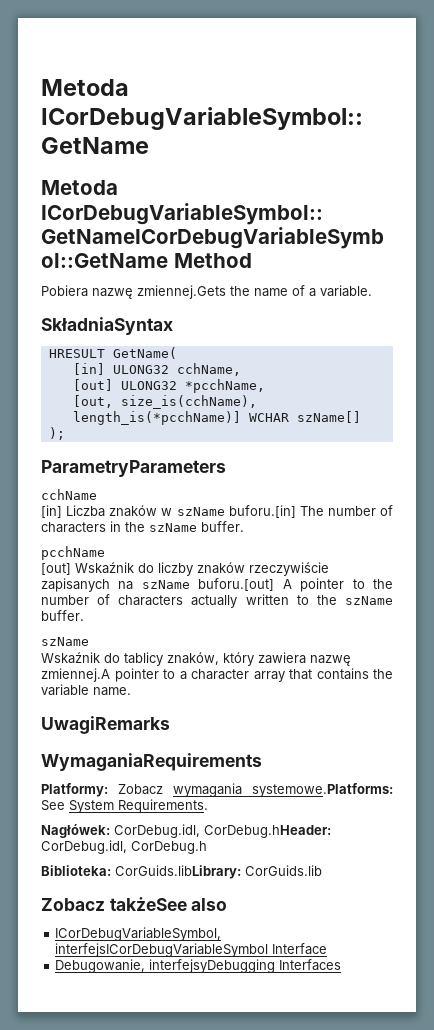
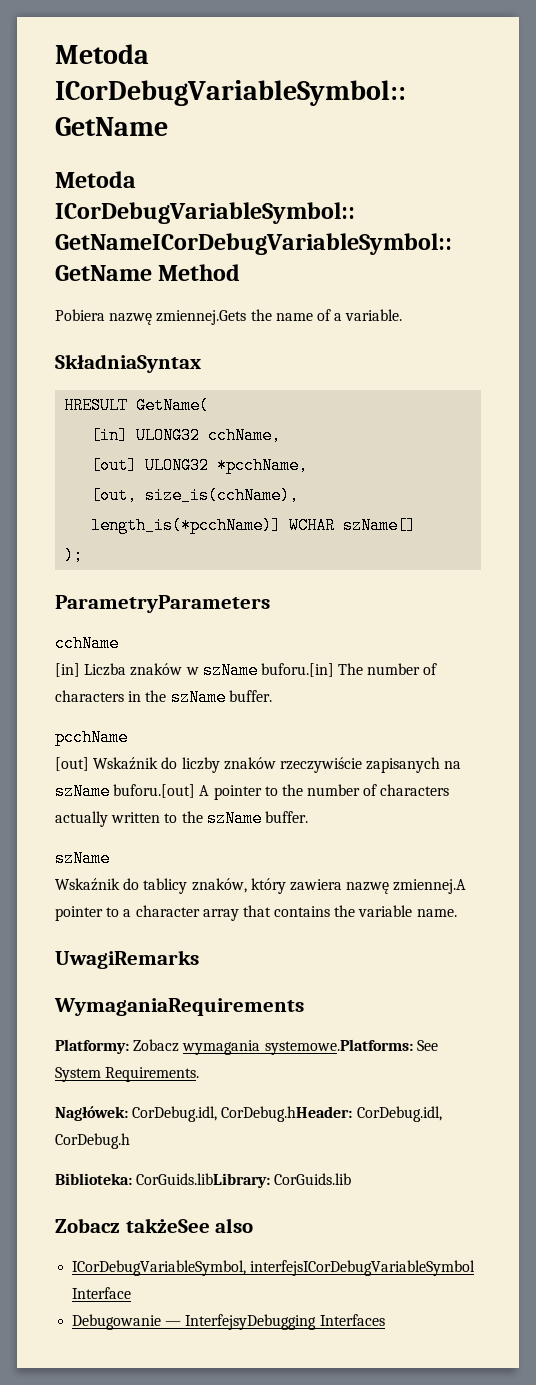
- Debugowanie, interfejsyDebugging Interfaces
+ Debugowanie — InterfejsyDebugging Interfaces

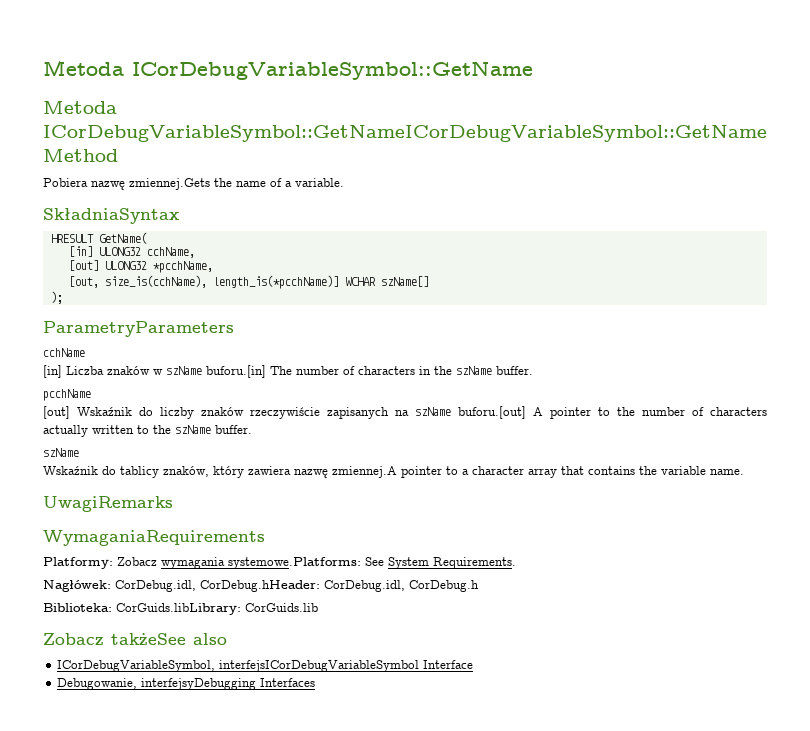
- Debugowanie — InterfejsyDebugging Interfaces
+ Debugowanie, interfejsyDebugging Interfaces

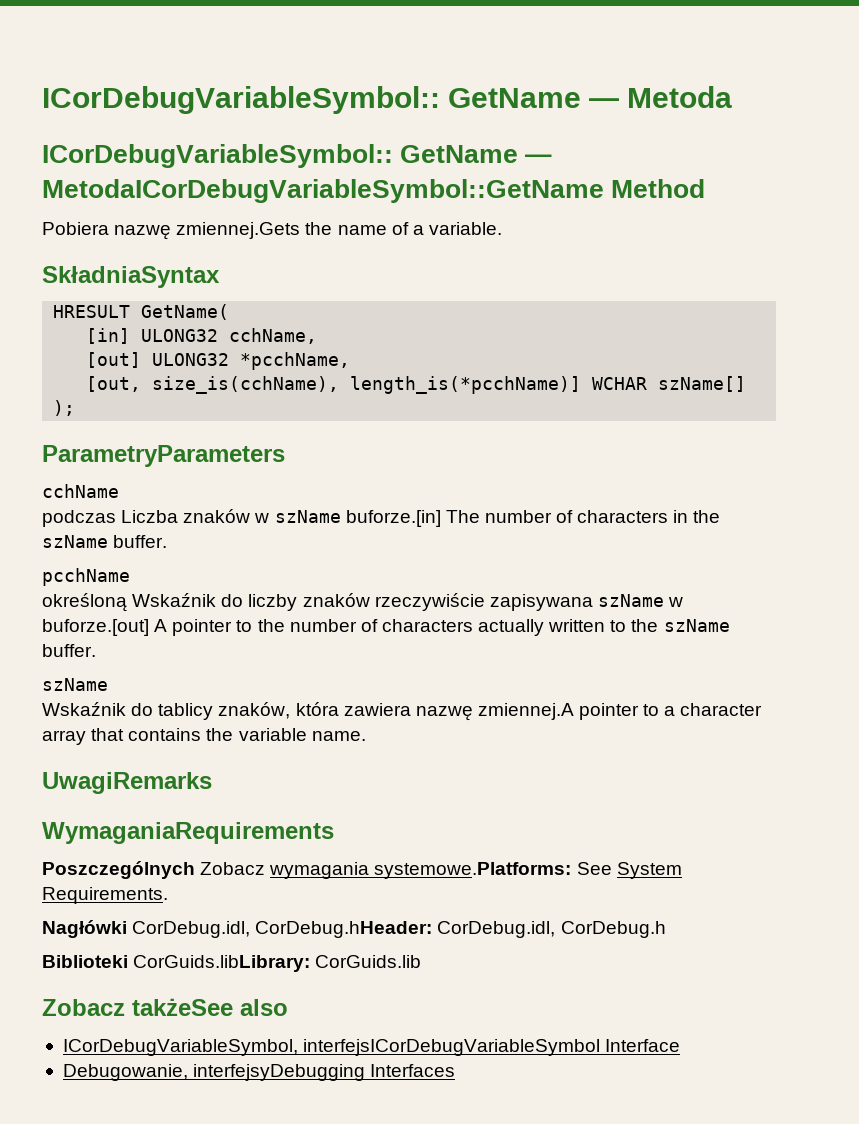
- Metoda ICorDebugVariableSymbol::GetName
- Metoda ICorDebugVariableSymbol::GetNameICorDebugVariableSymbol::GetName Method
+ ICorDebugVariableSymbol:: GetName — Metoda
+ ICorDebugVariableSymbol:: GetName — MetodaICorDebugVariableSymbol::GetName Method
- [in] Liczba znaków w szName buforu.[in] The number of characters in the szName buffer.
+ podczas Liczba znaków w szName buforze.[in] The number of characters in the szName buffer.
- [out] Wskaźnik do liczby znaków rzeczywiście zapisanych na szName buforu.[out] A pointer to the number of characters actually written to the szName buffer.
+ określoną Wskaźnik do liczby znaków rzeczywiście zapisywana szName w buforze.[out] A pointer to the number of characters actually written to the szName buffer.
- Wskaźnik do tablicy znaków, który zawiera nazwę zmiennej.A pointer to a character array that contains the variable name.
+ Wskaźnik do tablicy znaków, która zawiera nazwę zmiennej.A pointer to a character array that contains the variable name.
- Platformy: Zobacz wymagania systemowe.Platforms: See System Requirements.
+ Poszczególnych Zobacz wymagania systemowe.Platforms: See System Requirements.
- Nagłówek: CorDebug.idl, CorDebug.hHeader: CorDebug.idl, CorDebug.h
+ Nagłówki CorDebug.idl, CorDebug.hHeader: CorDebug.idl, CorDebug.h
- Biblioteka: CorGuids.libLibrary: CorGuids.lib
+ Biblioteki CorGuids.libLibrary: CorGuids.lib

